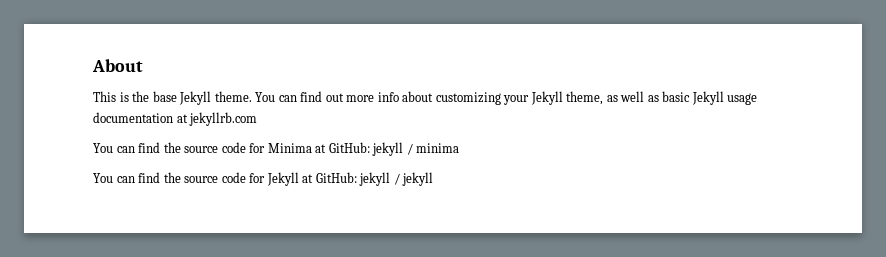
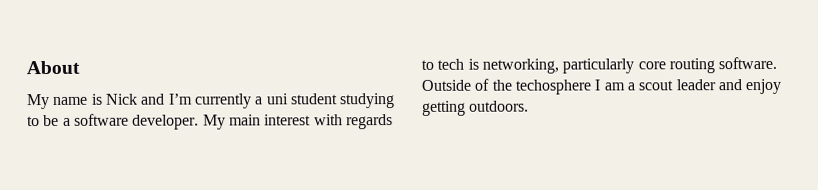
- This is the base Jekyll theme. You can find out more info about customizing your Jekyll theme, as well as basic Jekyll usage documentation at jekyllrb.com
- You can find the source code for Minima at GitHub: jekyll / minima
- You can find the source code for Jekyll at GitHub: jekyll / jekyll
+ My name is Nick and I’m currently a uni student studying to be a software developer. My main interest with regards to tech is networking, particularly core routing software. Outside of the techosphere I am a scout leader and enjoy getting outdoors.

